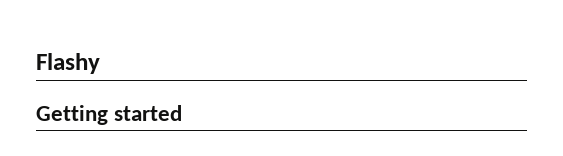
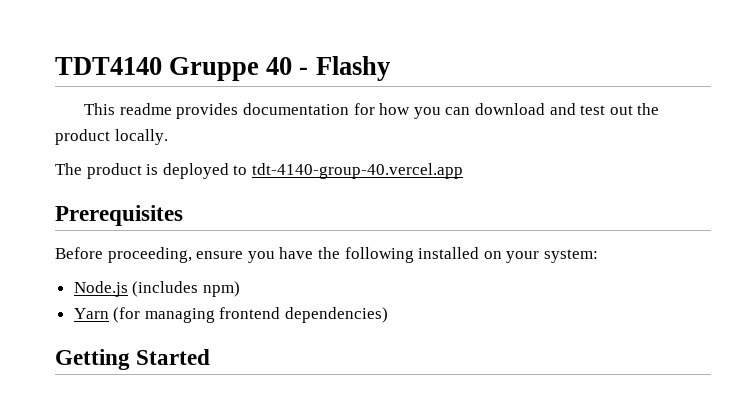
- Flashy
+ TDT4140 Gruppe 40 - Flashy
+ This readme provides documentation for how you can download and test out the product locally.
+ The product is deployed to tdt-4140-group-40.vercel.app
+ Prerequisites
+ Before proceeding, ensure you have the following installed on your system:
+ Node.js (includes npm)
+ Yarn (for managing frontend dependencies)
- Getting started
+ Getting Started

